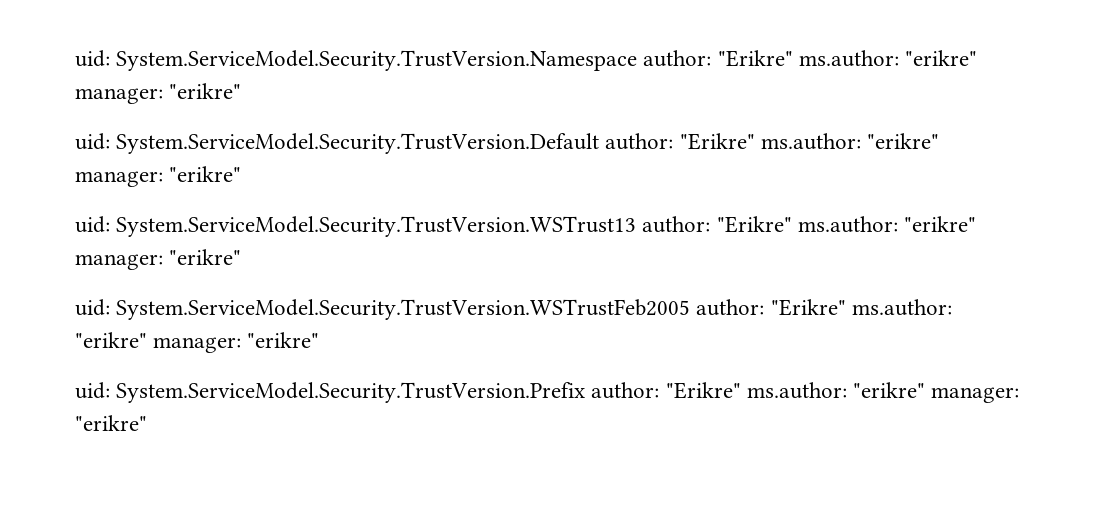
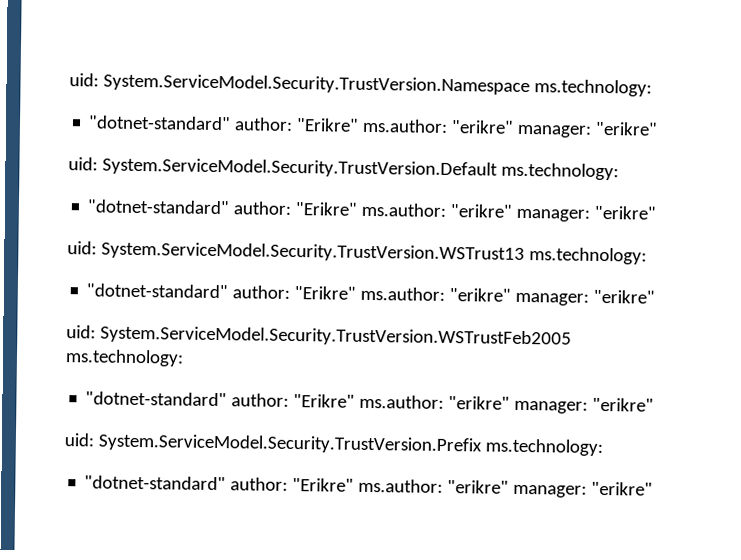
- uid: System.ServiceModel.Security.TrustVersion.Namespace author: "Erikre" ms.author: "erikre" manager: "erikre"
+ uid: System.ServiceModel.Security.TrustVersion.Namespace ms.technology:
+ "dotnet-standard" author: "Erikre" ms.author: "erikre" manager: "erikre"
- uid: System.ServiceModel.Security.TrustVersion.Default author: "Erikre" ms.author: "erikre" manager: "erikre"
+ uid: System.ServiceModel.Security.TrustVersion.Default ms.technology:
+ "dotnet-standard" author: "Erikre" ms.author: "erikre" manager: "erikre"
- uid: System.ServiceModel.Security.TrustVersion.WSTrust13 author: "Erikre" ms.author: "erikre" manager: "erikre"
+ uid: System.ServiceModel.Security.TrustVersion.WSTrust13 ms.technology:
+ "dotnet-standard" author: "Erikre" ms.author: "erikre" manager: "erikre"
- uid: System.ServiceModel.Security.TrustVersion.WSTrustFeb2005 author: "Erikre" ms.author: "erikre" manager: "erikre"
+ uid: System.ServiceModel.Security.TrustVersion.WSTrustFeb2005 ms.technology:
+ "dotnet-standard" author: "Erikre" ms.author: "erikre" manager: "erikre"
- uid: System.ServiceModel.Security.TrustVersion.Prefix author: "Erikre" ms.author: "erikre" manager: "erikre"
+ uid: System.ServiceModel.Security.TrustVersion.Prefix ms.technology:
+ "dotnet-standard" author: "Erikre" ms.author: "erikre" manager: "erikre"

